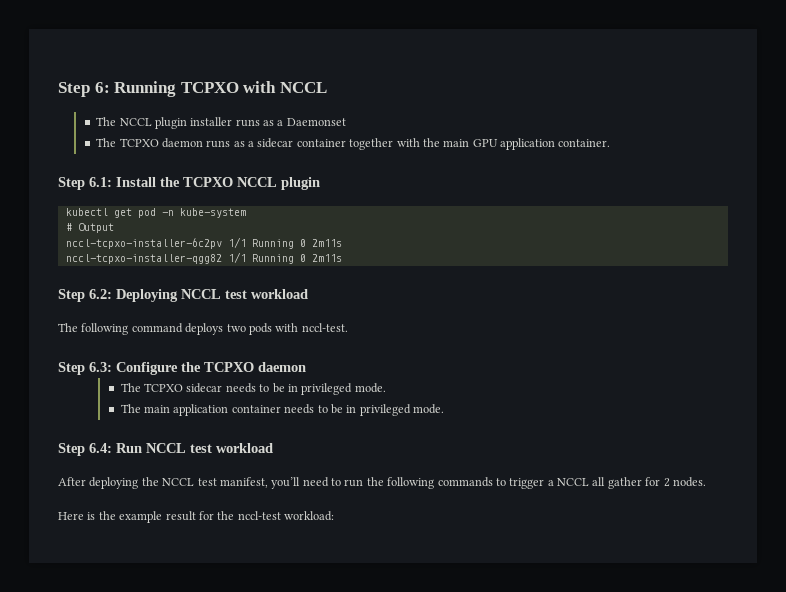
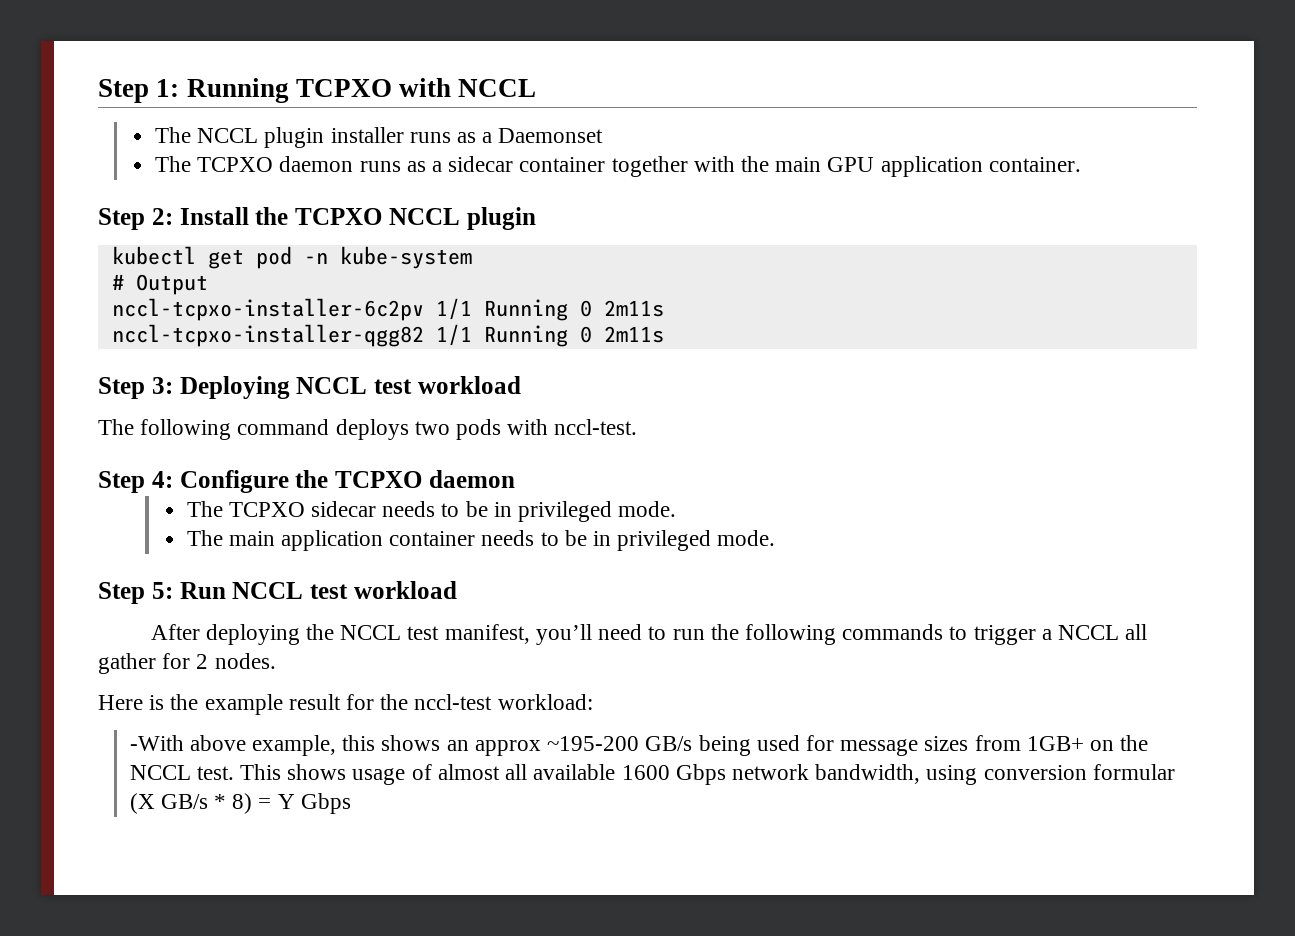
- Step 6: Running TCPXO with NCCL
+ Step 1: Running TCPXO with NCCL
- Step 6.1: Install the TCPXO NCCL plugin
+ Step 2: Install the TCPXO NCCL plugin
- Step 6.2: Deploying NCCL test workload
+ Step 3: Deploying NCCL test workload
- Step 6.3: Configure the TCPXO daemon
+ Step 4: Configure the TCPXO daemon
- Step 6.4: Run NCCL test workload
+ Step 5: Run NCCL test workload
+ -With above example, this shows an approx ~195-200 GB/s being used for message sizes from 1GB+ on the NCCL test. This shows usage of almost all available 1600 Gbps network bandwidth, using conversion formular (X GB/s * 8) = Y Gbps

